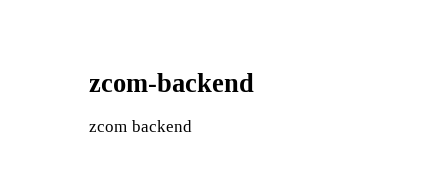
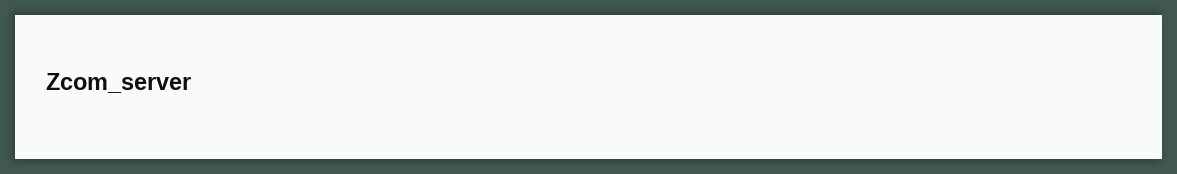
- zcom-backend
- zcom backend
+ Zcom_server

